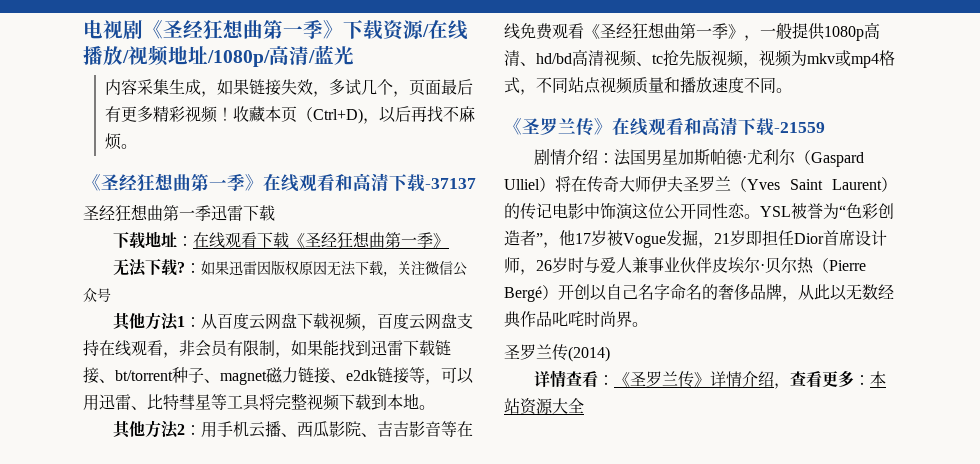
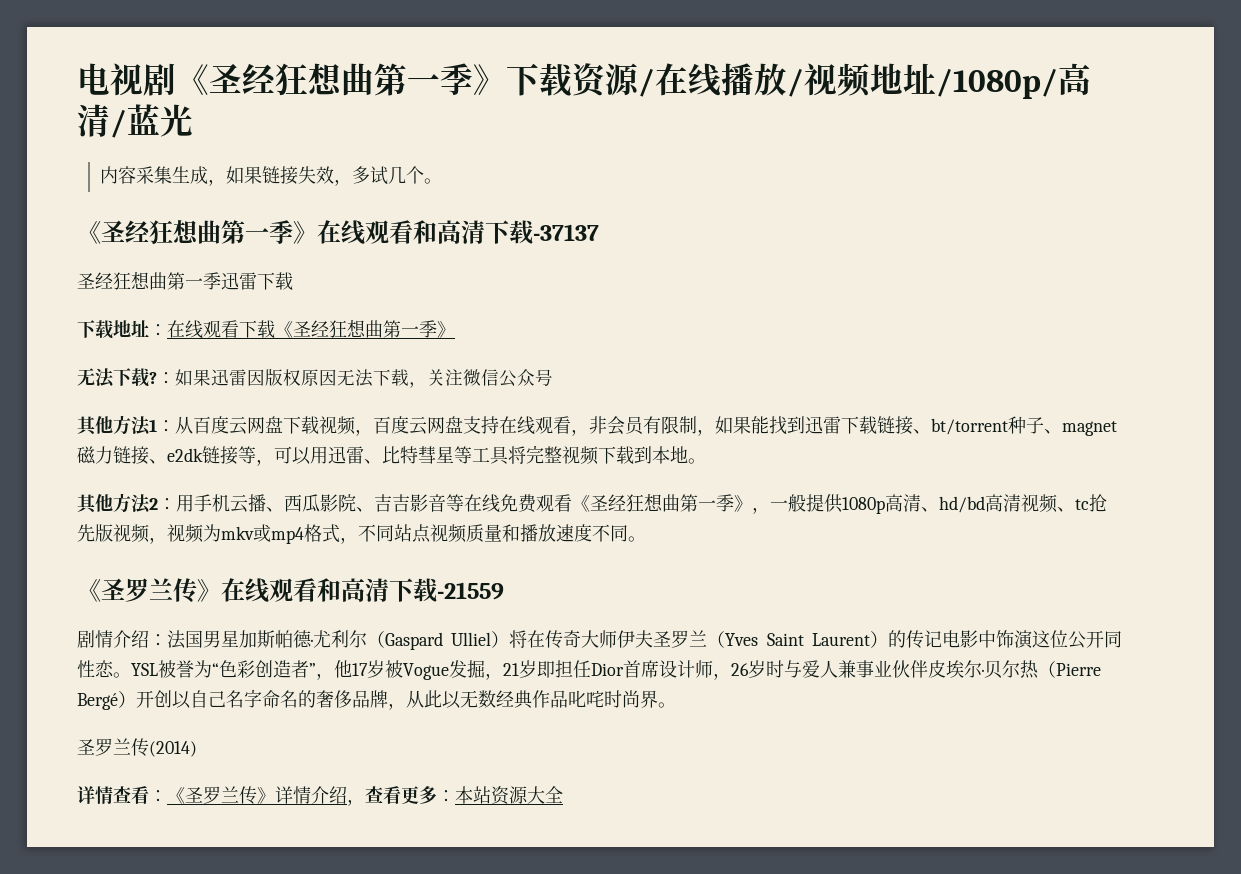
- 内容采集生成，如果链接失效，多试几个，页面最后有更多精彩视频！收藏本页（Ctrl+D)，以后再找不麻烦。
+ 内容采集生成，如果链接失效，多试几个。

